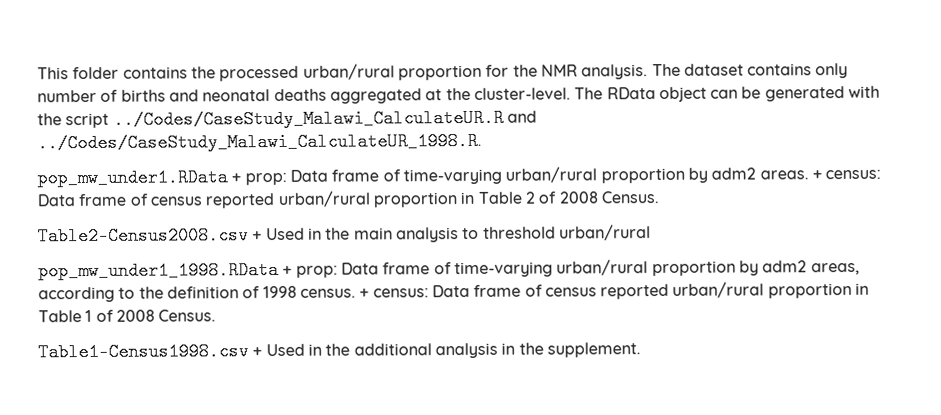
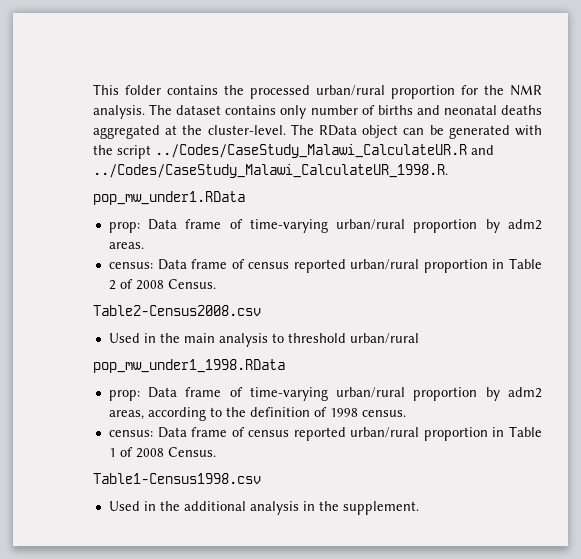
- pop_mw_under1.RData + prop: Data frame of time-varying urban/rural proportion by adm2 areas. + census: Data frame of census reported urban/rural proportion in Table 2 of 2008 Census.
+ pop_mw_under1.RData
+ prop: Data frame of time-varying urban/rural proportion by adm2 areas.
+ census: Data frame of census reported urban/rural proportion in Table 2 of 2008 Census.
- Table2-Census2008.csv + Used in the main analysis to threshold urban/rural
+ Table2-Census2008.csv
+ Used in the main analysis to threshold urban/rural
- pop_mw_under1_1998.RData + prop: Data frame of time-varying urban/rural proportion by adm2 areas, according to the definition of 1998 census. + census: Data frame of census reported urban/rural proportion in Table 1 of 2008 Census.
+ pop_mw_under1_1998.RData
+ prop: Data frame of time-varying urban/rural proportion by adm2 areas, according to the definition of 1998 census.
+ census: Data frame of census reported urban/rural proportion in Table 1 of 2008 Census.
- Table1-Census1998.csv + Used in the additional analysis in the supplement.
+ Table1-Census1998.csv
+ Used in the additional analysis in the supplement.

